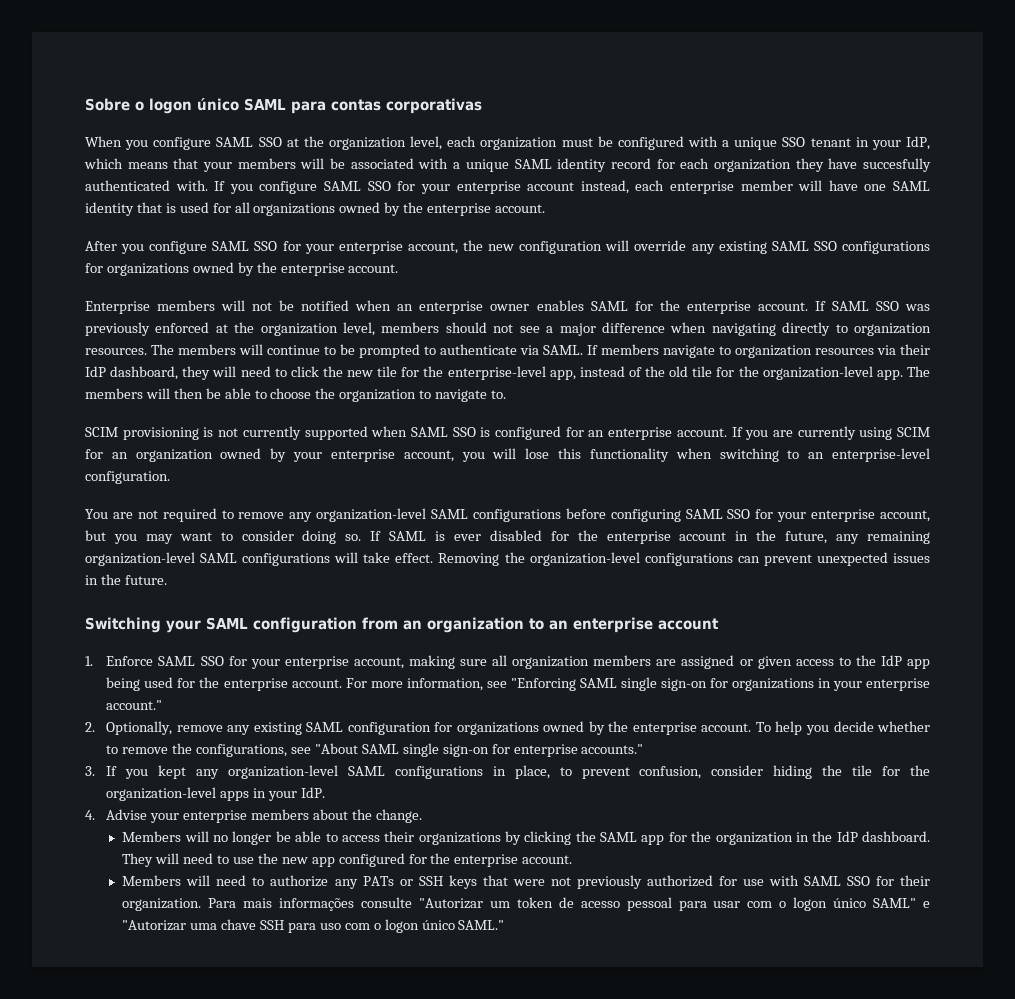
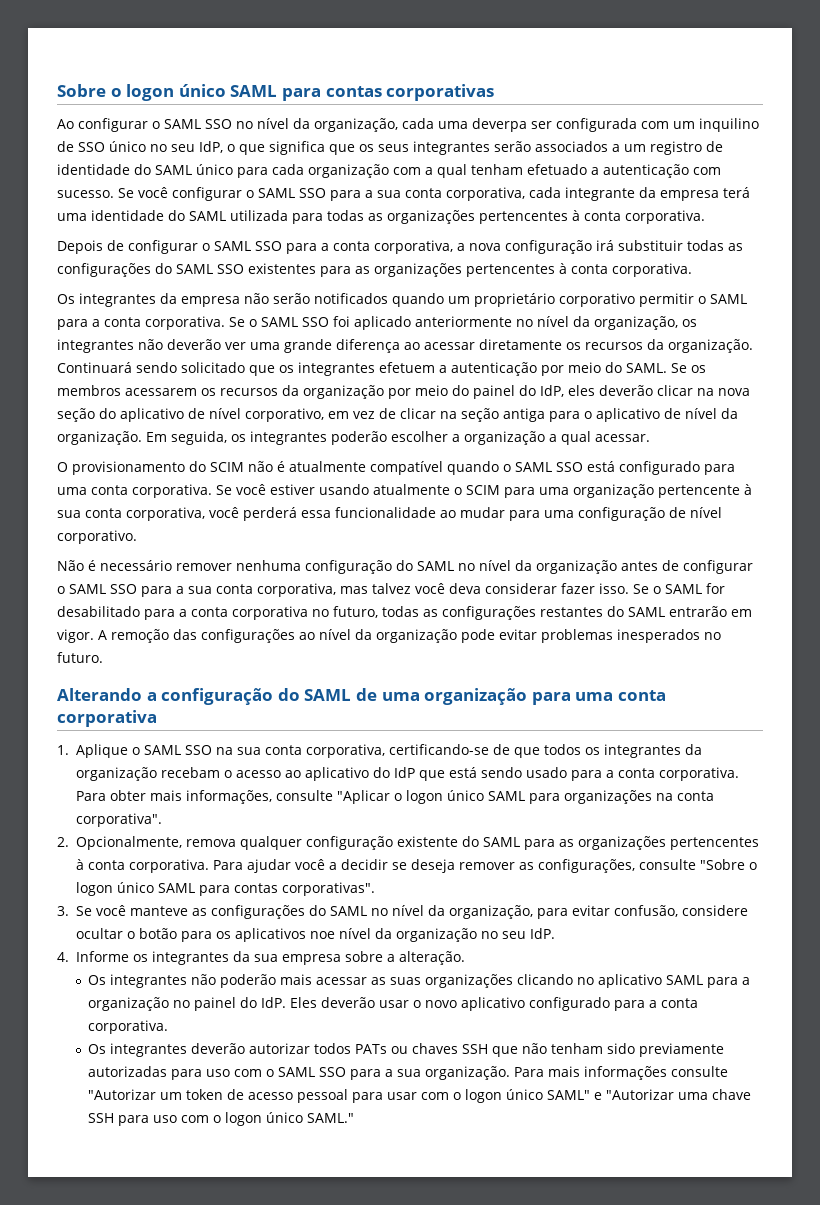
- When you configure SAML SSO at the organization level, each organization must be configured with a unique SSO tenant in your IdP, which means that your members will be associated with a unique SAML identity record for each organization they have succesfully authenticated with. If you configure SAML SSO for your enterprise account instead, each enterprise member will have one SAML identity that is used for all organizations owned by the enterprise account.
- After you configure SAML SSO for your enterprise account, the new configuration will override any existing SAML SSO configurations for organizations owned by the enterprise account.
- Enterprise members will not be notified when an enterprise owner enables SAML for the enterprise account. If SAML SSO was previously enforced at the organization level, members should not see a major difference when navigating directly to organization resources. The members will continue to be prompted to authenticate via SAML. If members navigate to organization resources via their IdP dashboard, they will need to click the new tile for the enterprise-level app, instead of the old tile for the organization-level app. The members will then be able to choose the organization to navigate to.
- SCIM provisioning is not currently supported when SAML SSO is configured for an enterprise account. If you are currently using SCIM for an organization owned by your enterprise account, you will lose this functionality when switching to an enterprise-level configuration.
- You are not required to remove any organization-level SAML configurations before configuring SAML SSO for your enterprise account, but you may want to consider doing so. If SAML is ever disabled for the enterprise account in the future, any remaining organization-level SAML configurations will take effect. Removing the organization-level configurations can prevent unexpected issues in the future.
- Switching your SAML configuration from an organization to an enterprise account
- 1. Enforce SAML SSO for your enterprise account, making sure all organization members are assigned or given access to the IdP app being used for the enterprise account. For more information, see "Enforcing SAML single sign-on for organizations in your enterprise account."
- 2. Optionally, remove any existing SAML configuration for organizations owned by the enterprise account. To help you decide whether to remove the configurations, see "About SAML single sign-on for enterprise accounts."
- 3. If you kept any organization-level SAML configurations in place, to prevent confusion, consider hiding the tile for the organization-level apps in your IdP.
- 4. Advise your enterprise members about the change.
- Members will no longer be able to access their organizations by clicking the SAML app for the organization in the IdP dashboard. They will need to use the new app configured for the enterprise account.
- Members will need to authorize any PATs or SSH keys that were not previously authorized for use with SAML SSO for their organization.
+ Ao configurar o SAML SSO no nível da organização, cada uma deverpa ser configurada com um inquilino de SSO único no seu IdP, o que significa que os seus integrantes serão associados a um registro de identidade do SAML único para cada organização com a qual tenham efetuado a autenticação com sucesso. Se você configurar o SAML SSO para a sua conta corporativa, cada integrante da empresa terá uma identidade do SAML utilizada para todas as organizações pertencentes à conta corporativa.
+ Depois de configurar o SAML SSO para a conta corporativa, a nova configuração irá substituir todas as configurações do SAML SSO existentes para as organizações pertencentes à conta corporativa.
+ Os integrantes da empresa não serão notificados quando um proprietário corporativo permitir o SAML para a conta corporativa. Se o SAML SSO foi aplicado anteriormente no nível da organização, os integrantes não deverão ver uma grande diferença ao acessar diretamente os recursos da organização. Continuará sendo solicitado que os integrantes efetuem a autenticação por meio do SAML. Se os membros acessarem os recursos da organização por meio do painel do IdP, eles deverão clicar na nova seção do aplicativo de nível corporativo, em vez de clicar na seção antiga para o aplicativo de nível da organização. Em seguida, os integrantes poderão escolher a organização a qual acessar.
+ O provisionamento do SCIM não é atualmente compatível quando o SAML SSO está configurado para uma conta corporativa. Se você estiver usando atualmente o SCIM para uma organização pertencente à sua conta corporativa, você perderá essa funcionalidade ao mudar para uma configuração de nível corporativo.
+ Não é necessário remover nenhuma configuração do SAML no nível da organização antes de configurar o SAML SSO para a sua conta corporativa, mas talvez você deva considerar fazer isso. Se o SAML for desabilitado para a conta corporativa no futuro, todas as configurações restantes do SAML entrarão em vigor. A remoção das configurações ao nível da organização pode evitar problemas inesperados no futuro.
+ Alterando a configuração do SAML de uma organização para uma conta corporativa
+ 1. Aplique o SAML SSO na sua conta corporativa, certificando-se de que todos os integrantes da organização recebam o acesso ao aplicativo do IdP que está sendo usado para a conta corporativa. Para obter mais informações, consulte "Aplicar o logon único SAML para organizações na conta corporativa".
+ 2. Opcionalmente, remova qualquer configuração existente do SAML para as organizações pertencentes à conta corporativa. Para ajudar você a decidir se deseja remover as configurações, consulte "Sobre o logon único SAML para contas corporativas".
+ 3. Se você manteve as configurações do SAML no nível da organização, para evitar confusão, considere ocultar o botão para os aplicativos noe nível da organização no seu IdP.
+ 4. Informe os integrantes da sua empresa sobre a alteração.
+ Os integrantes não poderão mais acessar as suas organizações clicando no aplicativo SAML para a organização no painel do IdP. Eles deverão usar o novo aplicativo configurado para a conta corporativa.
+ Os integrantes deverão autorizar todos PATs ou chaves SSH que não tenham sido previamente autorizadas para uso com o SAML SSO para a sua organização.

